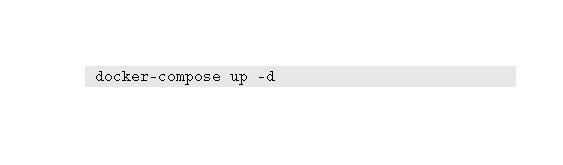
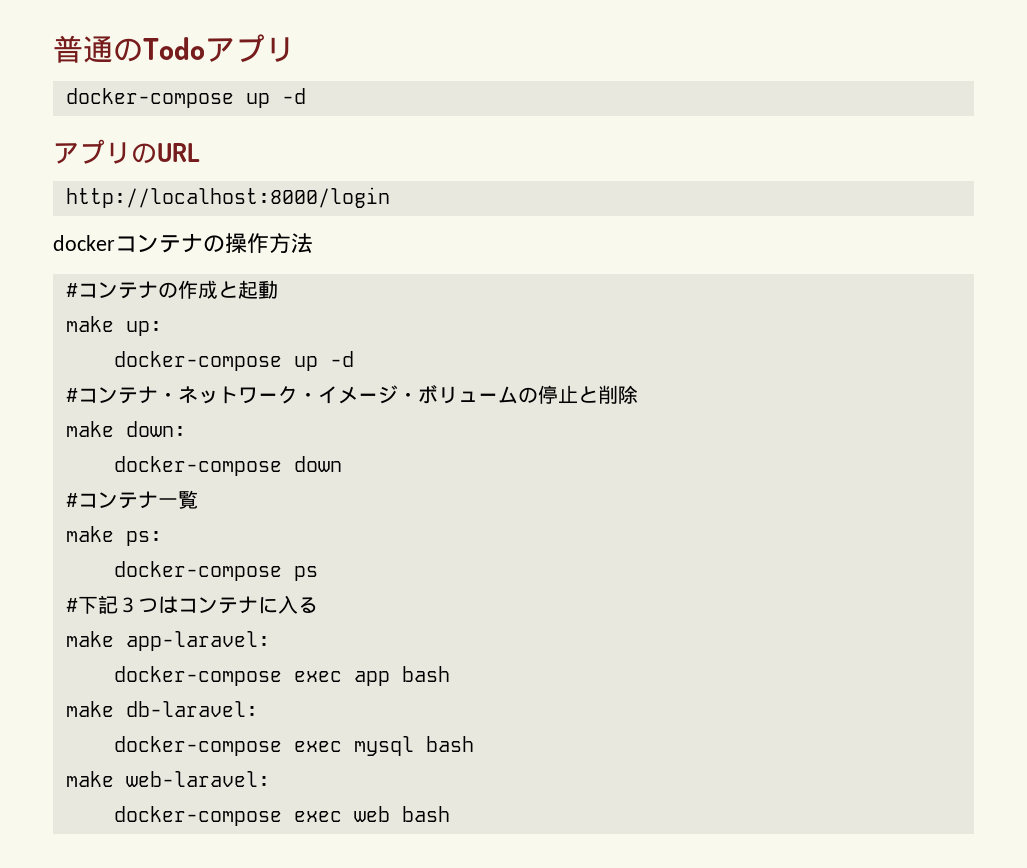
+ 普通のTodoアプリ
  docker-compose up -d
+ アプリのURL
+ http://localhost:8000/login
+ dockerコンテナの操作方法
+ #コンテナの作成と起動
+ make up:
+ docker-compose up -d
+ #コンテナ・ネットワーク・イメージ・ボリュームの停止と削除
+ make down:
+ docker-compose down
+ #コンテナ一覧
+ make ps:
+ docker-compose ps
+ #下記３つはコンテナに入る
+ make app-laravel:
+ docker-compose exec app bash
+ make db-laravel:
+ docker-compose exec mysql bash
+ make web-laravel:
+ docker-compose exec web bash

